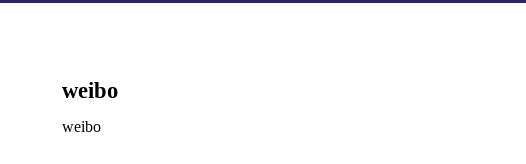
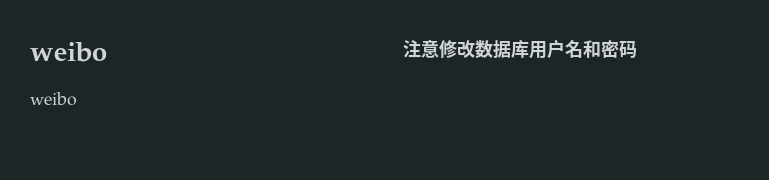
+ 注意修改数据库用户名和密码

